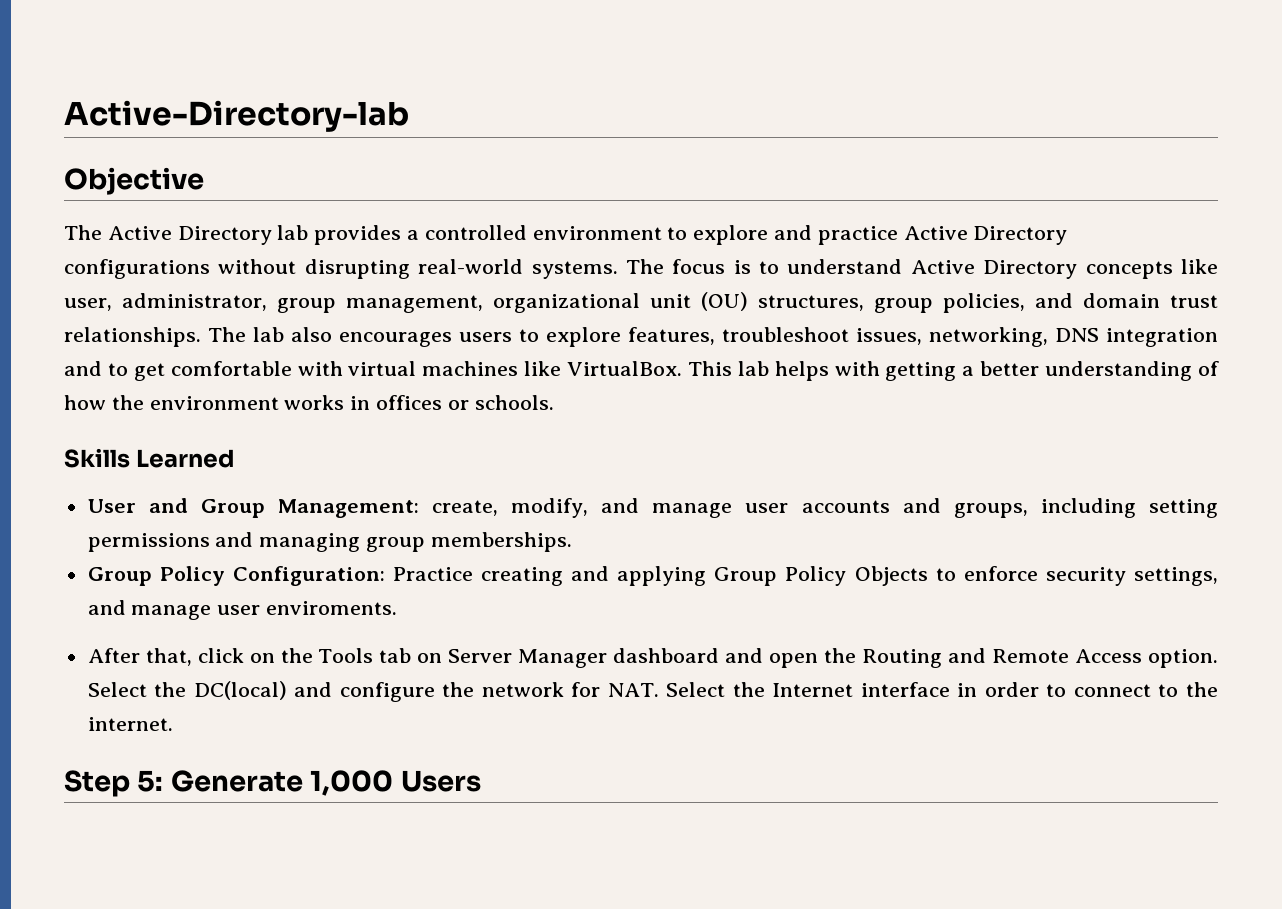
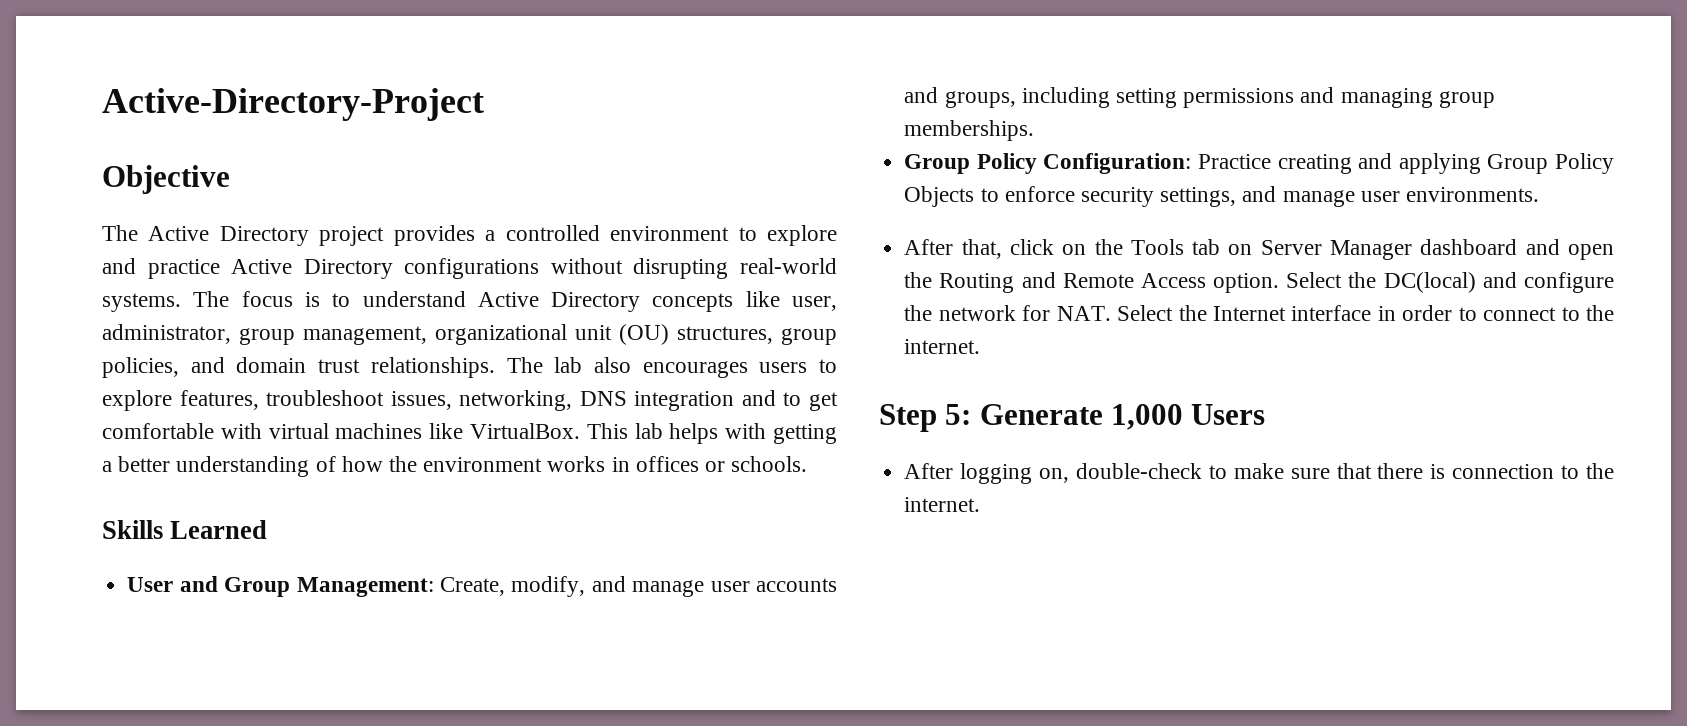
- Active-Directory-lab
+ Active-Directory-Project
- The Active Directory lab provides a controlled environment to explore and practice Active Directory configurations without disrupting real-world systems.
+ The Active Directory project provides a controlled environment to explore and practice Active Directory configurations without disrupting real-world systems.
- User and Group Management: create, modify, and manage user accounts and groups, including setting permissions and managing group memberships.
+ User and Group Management: Create, modify, and manage user accounts and groups, including setting permissions and managing group memberships.
- Group Policy Configuration: Practice creating and applying Group Policy Objects to enforce security settings, and manage user enviroments.
+ Group Policy Configuration: Practice creating and applying Group Policy Objects to enforce security settings, and manage user environments.
+ After logging on, double-check to make sure that there is connection to the internet.

